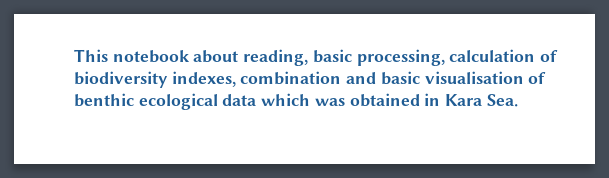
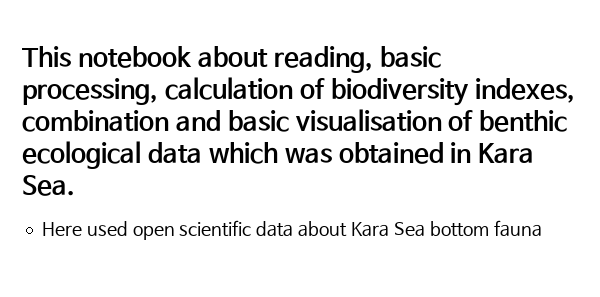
+ Here used open scientific data about Kara Sea bottom fauna

